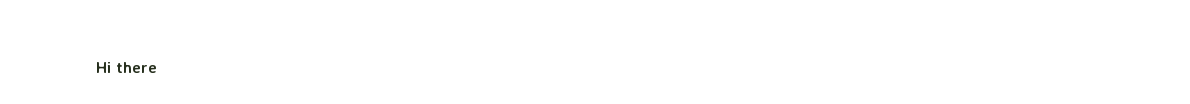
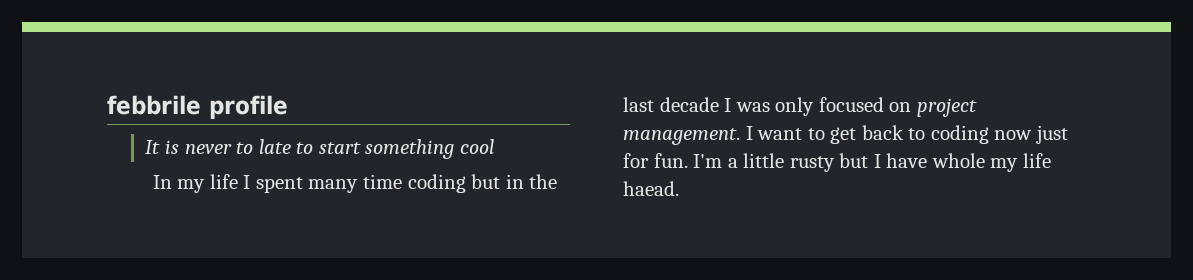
- Hi there
+ febbrile profile
+ It is never to late to start something cool
+ In my life I spent many time coding but in the last decade I was only focused on project management. I want to get back to coding now just for fun. I'm a little rusty but I have whole my life haead.

